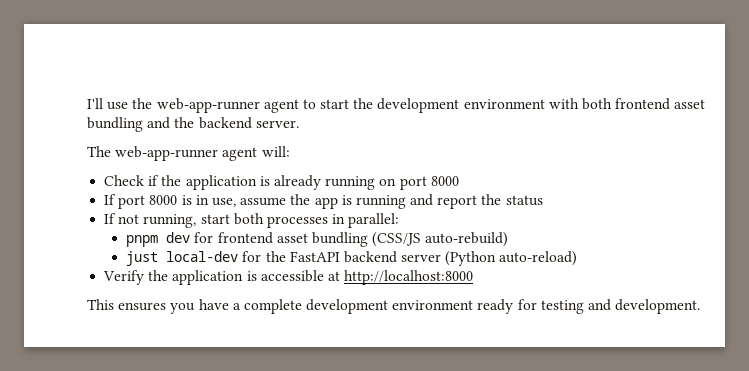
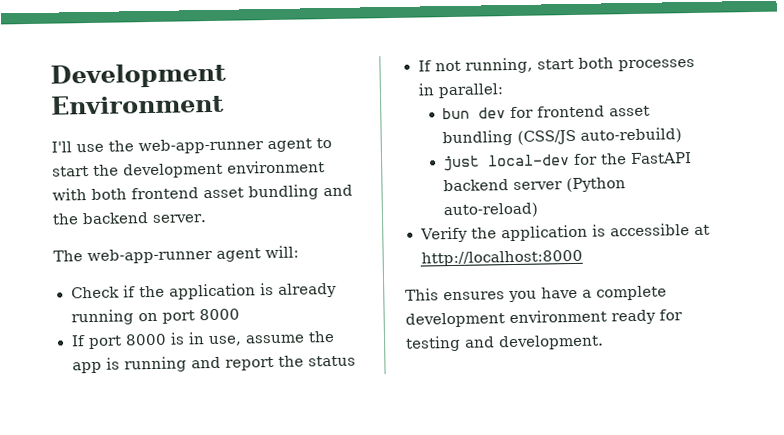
+ Development Environment
- pnpm dev for frontend asset bundling (CSS/JS auto-rebuild)
+ bun dev for frontend asset bundling (CSS/JS auto-rebuild)

